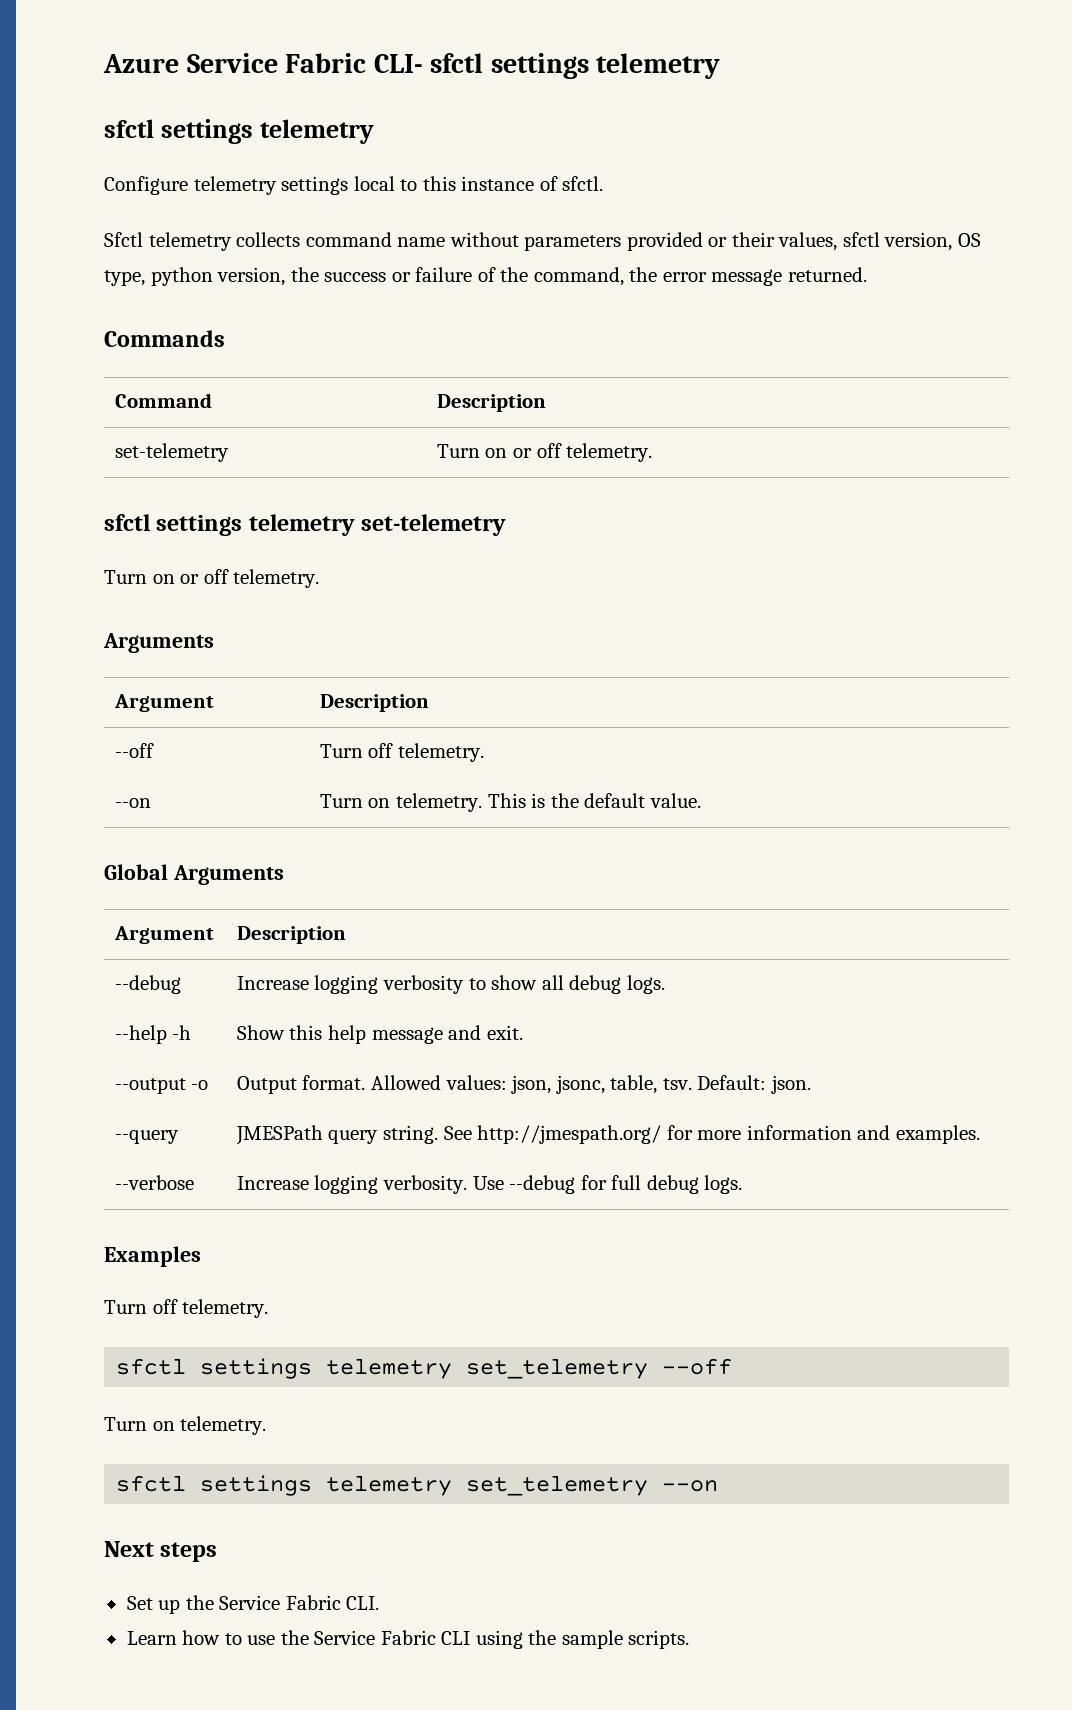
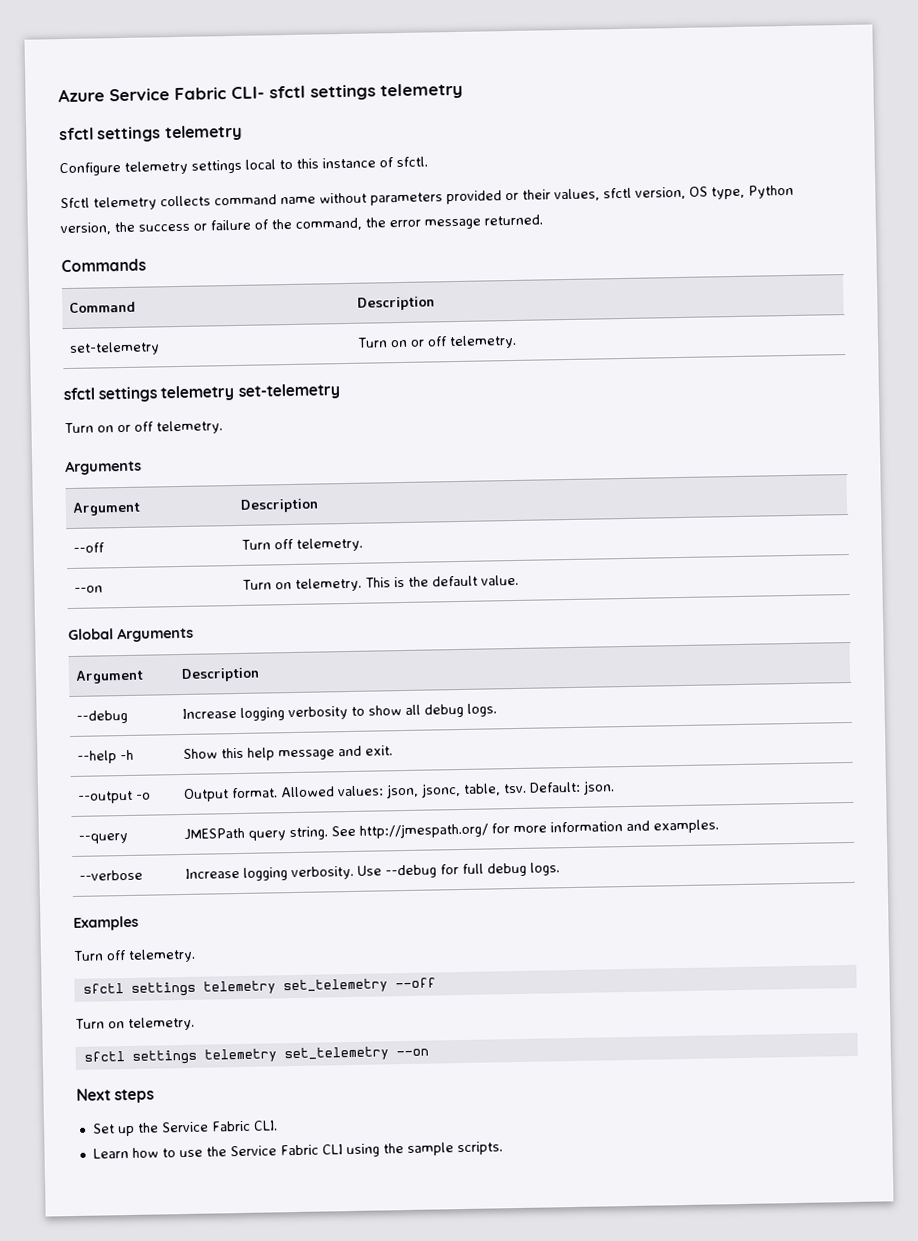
- Sfctl telemetry collects command name without parameters provided or their values, sfctl version, OS type, python version, the success or failure of the command, the error message returned.
+ Sfctl telemetry collects command name without parameters provided or their values, sfctl version, OS type, Python version, the success or failure of the command, the error message returned.

